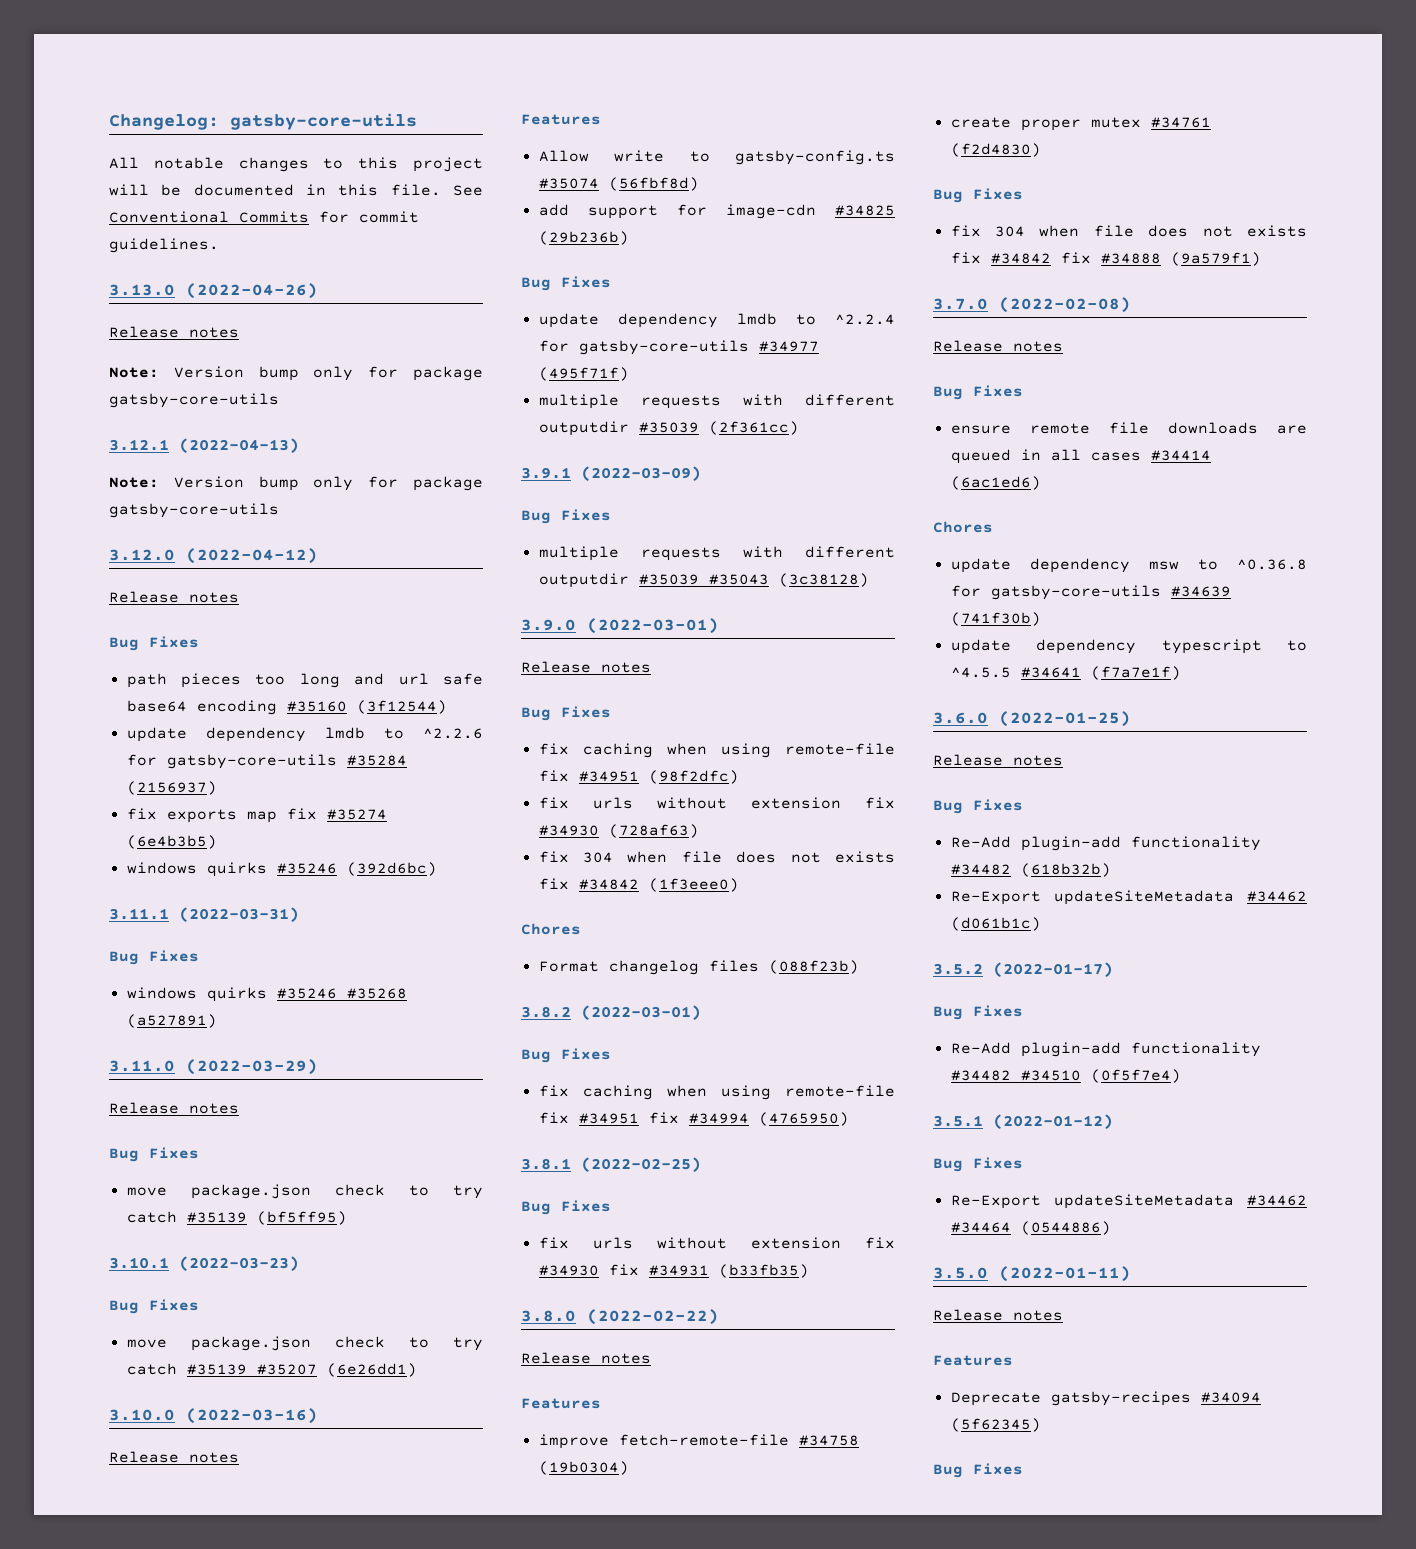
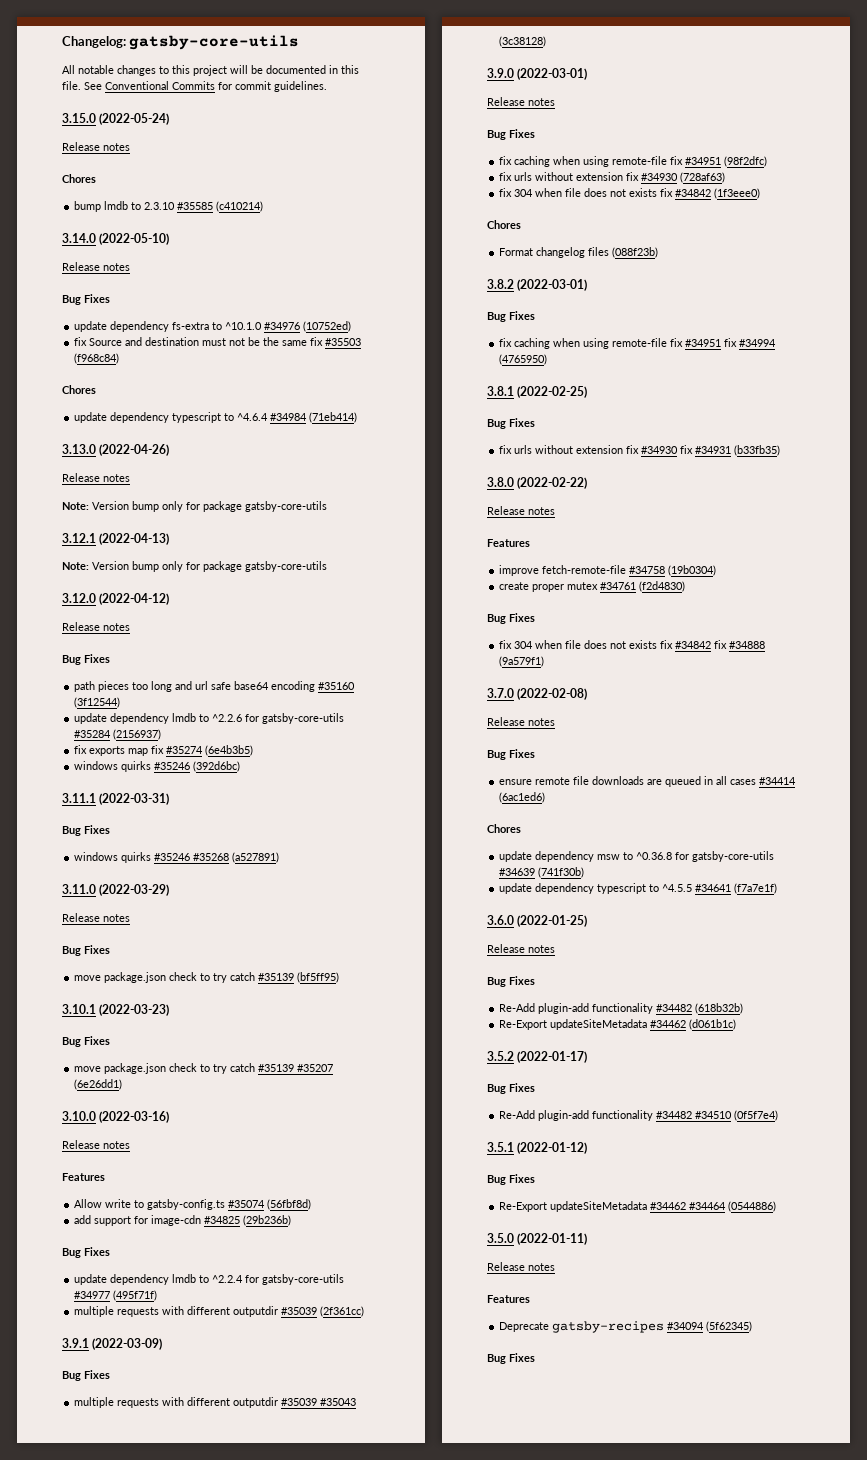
+ 3.15.0 (2022-05-24)
+ Release notes
+ Chores
+ bump lmdb to 2.3.10 #35585 (c410214)
+ 3.14.0 (2022-05-10)
+ Release notes
+ Bug Fixes
+ update dependency fs-extra to ^10.1.0 #34976 (10752ed)
+ fix Source and destination must not be the same fix #35503 (f968c84)
+ Chores
+ update dependency typescript to ^4.6.4 #34984 (71eb414)

